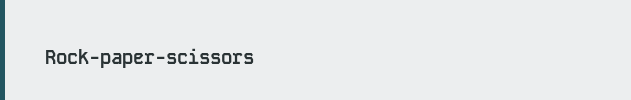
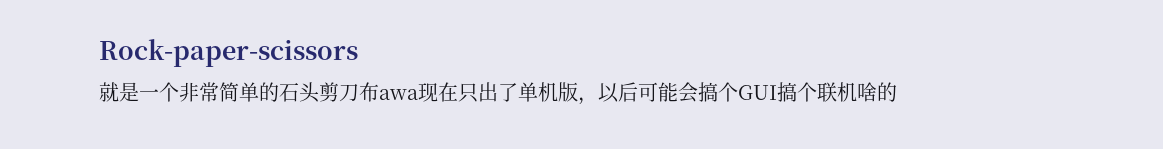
+ 就是一个非常简单的石头剪刀布awa现在只出了单机版，以后可能会搞个GUI搞个联机啥的

